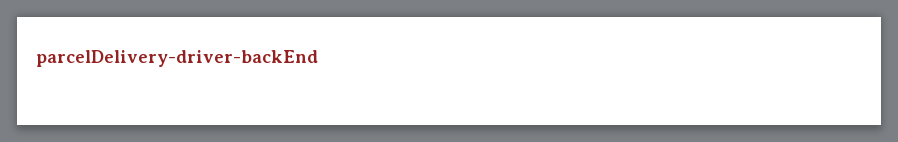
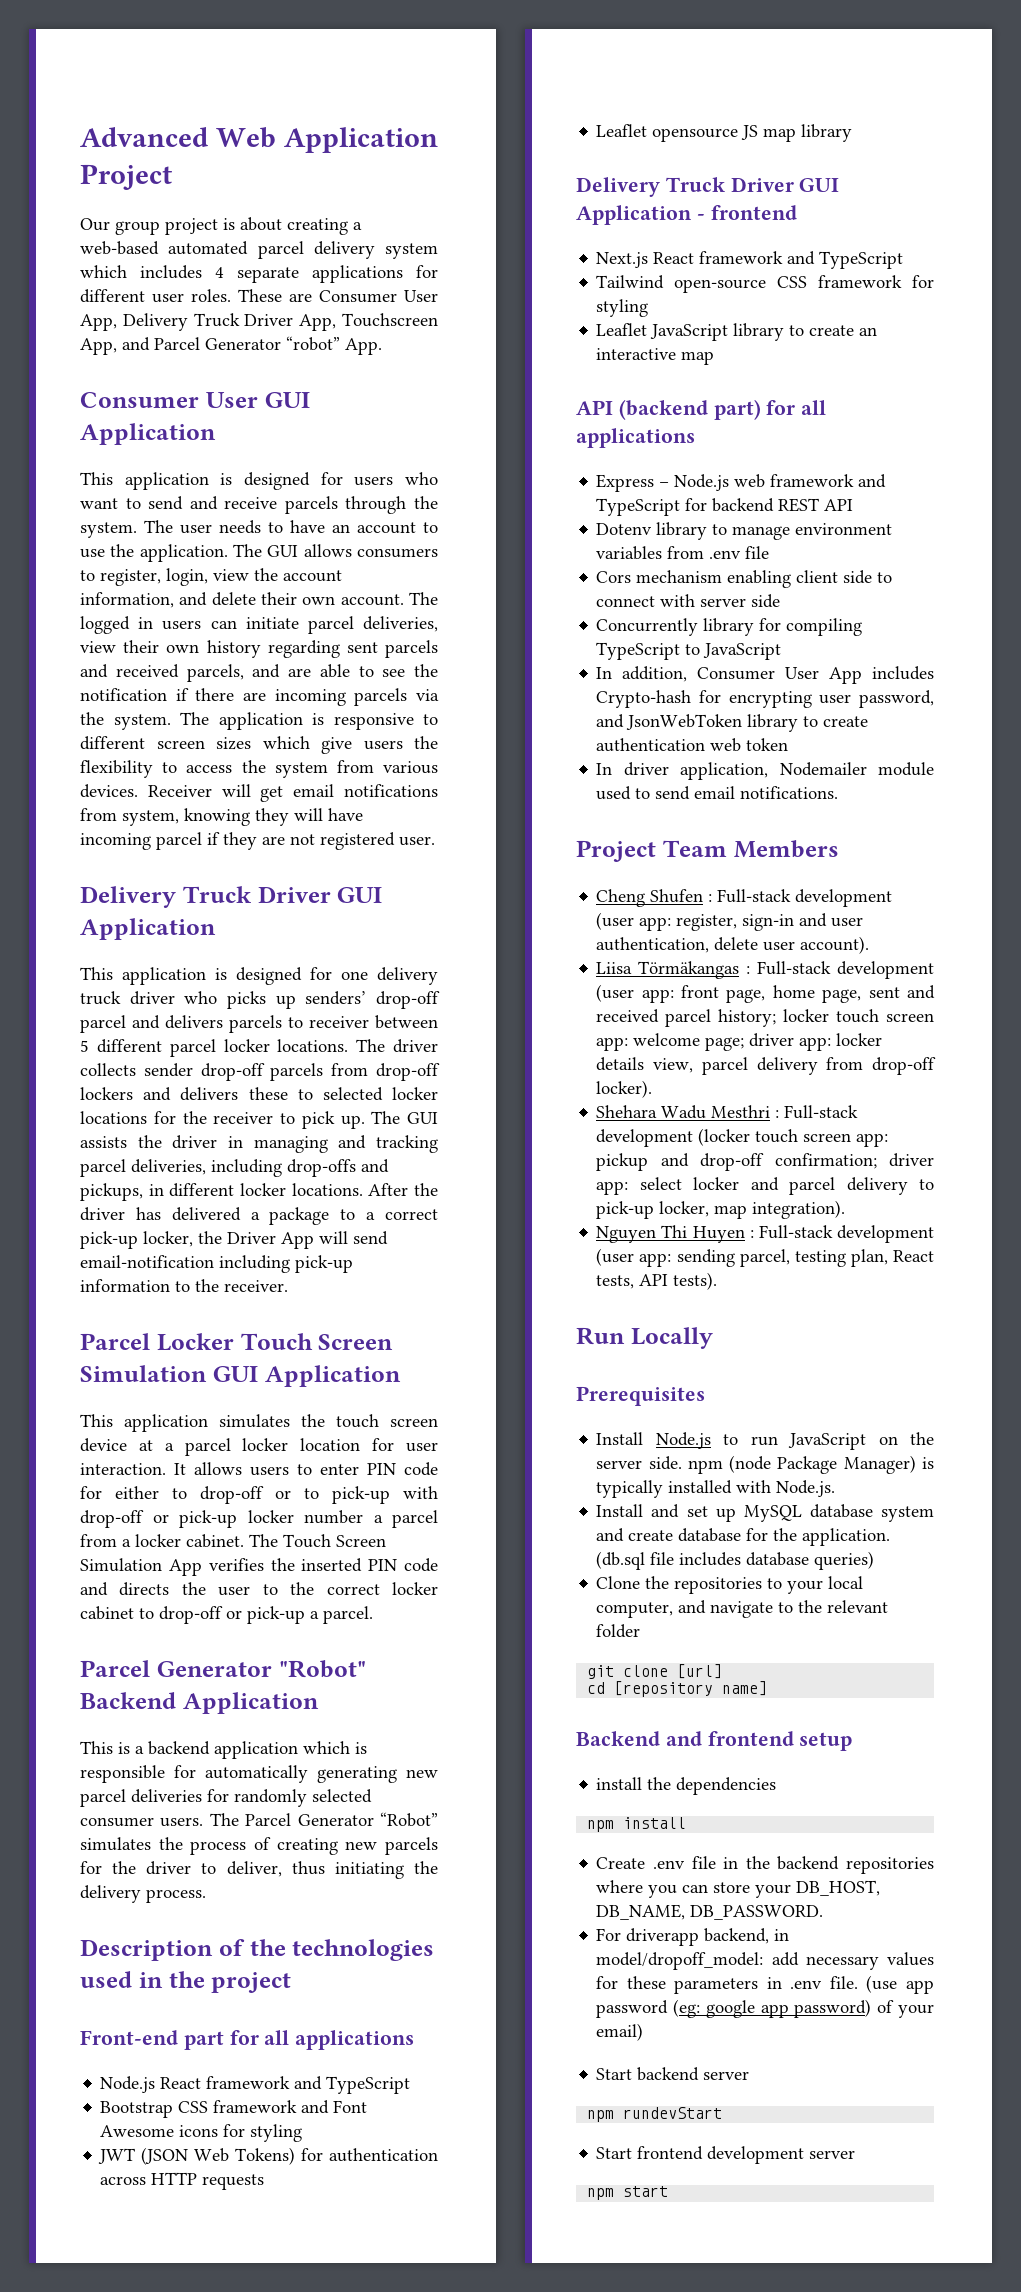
- parcelDelivery-driver-backEnd
+ Advanced Web Application Project
+ Our group project is about creating a web-based automated parcel delivery system which includes 4 separate applications for different user roles. These are Consumer User App, Delivery Truck Driver App, Touchscreen App, and Parcel Generator “robot” App.
+ Consumer User GUI Application
+ This application is designed for users who want to send and receive parcels through the system. The user needs to have an account to use the application. The GUI allows consumers to register, login, view the account information, and delete their own account. The logged in users can initiate parcel deliveries, view their own history regarding sent parcels and received parcels, and are able to see the notification if there are incoming parcels via the system. The application is responsive to different screen sizes which give users the flexibility to access the system from various devices. Receiver will get email notifications from system, knowing they will have incoming parcel if they are not registered user.
+ Delivery Truck Driver GUI Application
+ This application is designed for one delivery truck driver who picks up senders’ drop-off parcel and delivers parcels to receiver between 5 different parcel locker locations. The driver collects sender drop-off parcels from drop-off lockers and delivers these to selected locker locations for the receiver to pick up. The GUI assists the driver in managing and tracking parcel deliveries, including drop-offs and pickups, in different locker locations. After the driver has delivered a package to a correct pick-up locker, the Driver App will send email-notification including pick-up information to the receiver.
+ Parcel Locker Touch Screen Simulation GUI Application
+ This application simulates the touch screen device at a parcel locker location for user interaction. It allows users to enter PIN code for either to drop-off or to pick-up with drop-off or pick-up locker number a parcel from a locker cabinet. The Touch Screen Simulation App verifies the inserted PIN code and directs the user to the correct locker cabinet to drop-off or pick-up a parcel.
+ Parcel Generator "Robot" Backend Application
+ This is a backend application which is responsible for automatically generating new parcel deliveries for randomly selected consumer users. The Parcel Generator “Robot” simulates the process of creating new parcels for the driver to deliver, thus initiating the delivery process.
+ Description of the technologies used in the project
+ Front-end part for all applications
+ Node.js React framework and TypeScript
+ Bootstrap CSS framework and Font Awesome icons for styling
+ JWT (JSON Web Tokens) for authentication across HTTP requests
+ Leaflet opensource JS map library
+ Delivery Truck Driver GUI Application - frontend
+ Next.js React framework and TypeScript
+ Tailwind open-source CSS framework for styling
+ Leaflet JavaScript library to create an interactive map
+ API (backend part) for all applications
+ Express – Node.js web framework and TypeScript for backend REST API
+ Dotenv library to manage environment variables from .env file
+ Cors mechanism enabling client side to connect with server side
+ Concurrently library for compiling TypeScript to JavaScript
+ In addition, Consumer User App includes Crypto-hash for encrypting user password, and JsonWebToken library to create authentication web token
+ In driver application, Nodemailer module used to send email notifications.
+ Project Team Members
+ Cheng Shufen : Full-stack development (user app: register, sign-in and user authentication, delete user account).
+ Liisa Törmäkangas : Full-stack development (user app: front page, home page, sent and received parcel history; locker touch screen app: welcome page; driver app: locker details view, parcel delivery from drop-off locker).
+ Shehara Wadu Mesthri : Full-stack development (locker touch screen app: pickup and drop-off confirmation; driver app: select locker and parcel delivery to pick-up locker, map integration).
+ Nguyen Thi Huyen : Full-stack development (user app: sending parcel, testing plan, React tests, API tests).
+ Run Locally
+ Prerequisites
+ Install Node.js to run JavaScript on the server side. npm (node Package Manager) is typically installed with Node.js.
+ Install and set up MySQL database system and create database for the application. (db.sql file includes database queries)
+ Clone the repositories to your local computer, and navigate to the relevant folder
+ git clone [url]
+ cd [repository name]
+ Backend and frontend setup
+ install the dependencies
+ npm install
+ Create .env file in the backend repositories where you can store your DB_HOST, DB_NAME, DB_PASSWORD.
+ For driverapp backend, in model/dropoff_model: add necessary values for these parameters in .env file. (use app password (eg: google app password) of your email)
+ Start backend server
+ npm rundevStart
+ Start frontend development server
+ npm start

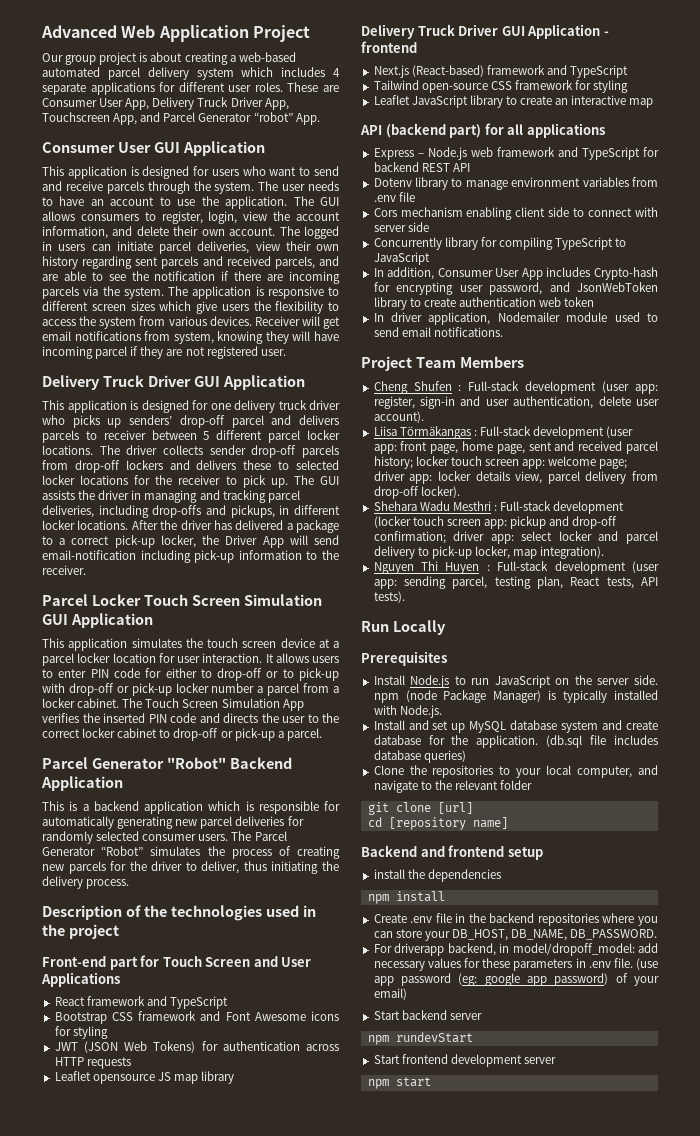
- Front-end part for all applications
- Node.js React framework and TypeScript
+ Front-end part for Touch Screen and User Applications
+ React framework and TypeScript
- Next.js React framework and TypeScript
+ Next.js (React-based) framework and TypeScript

